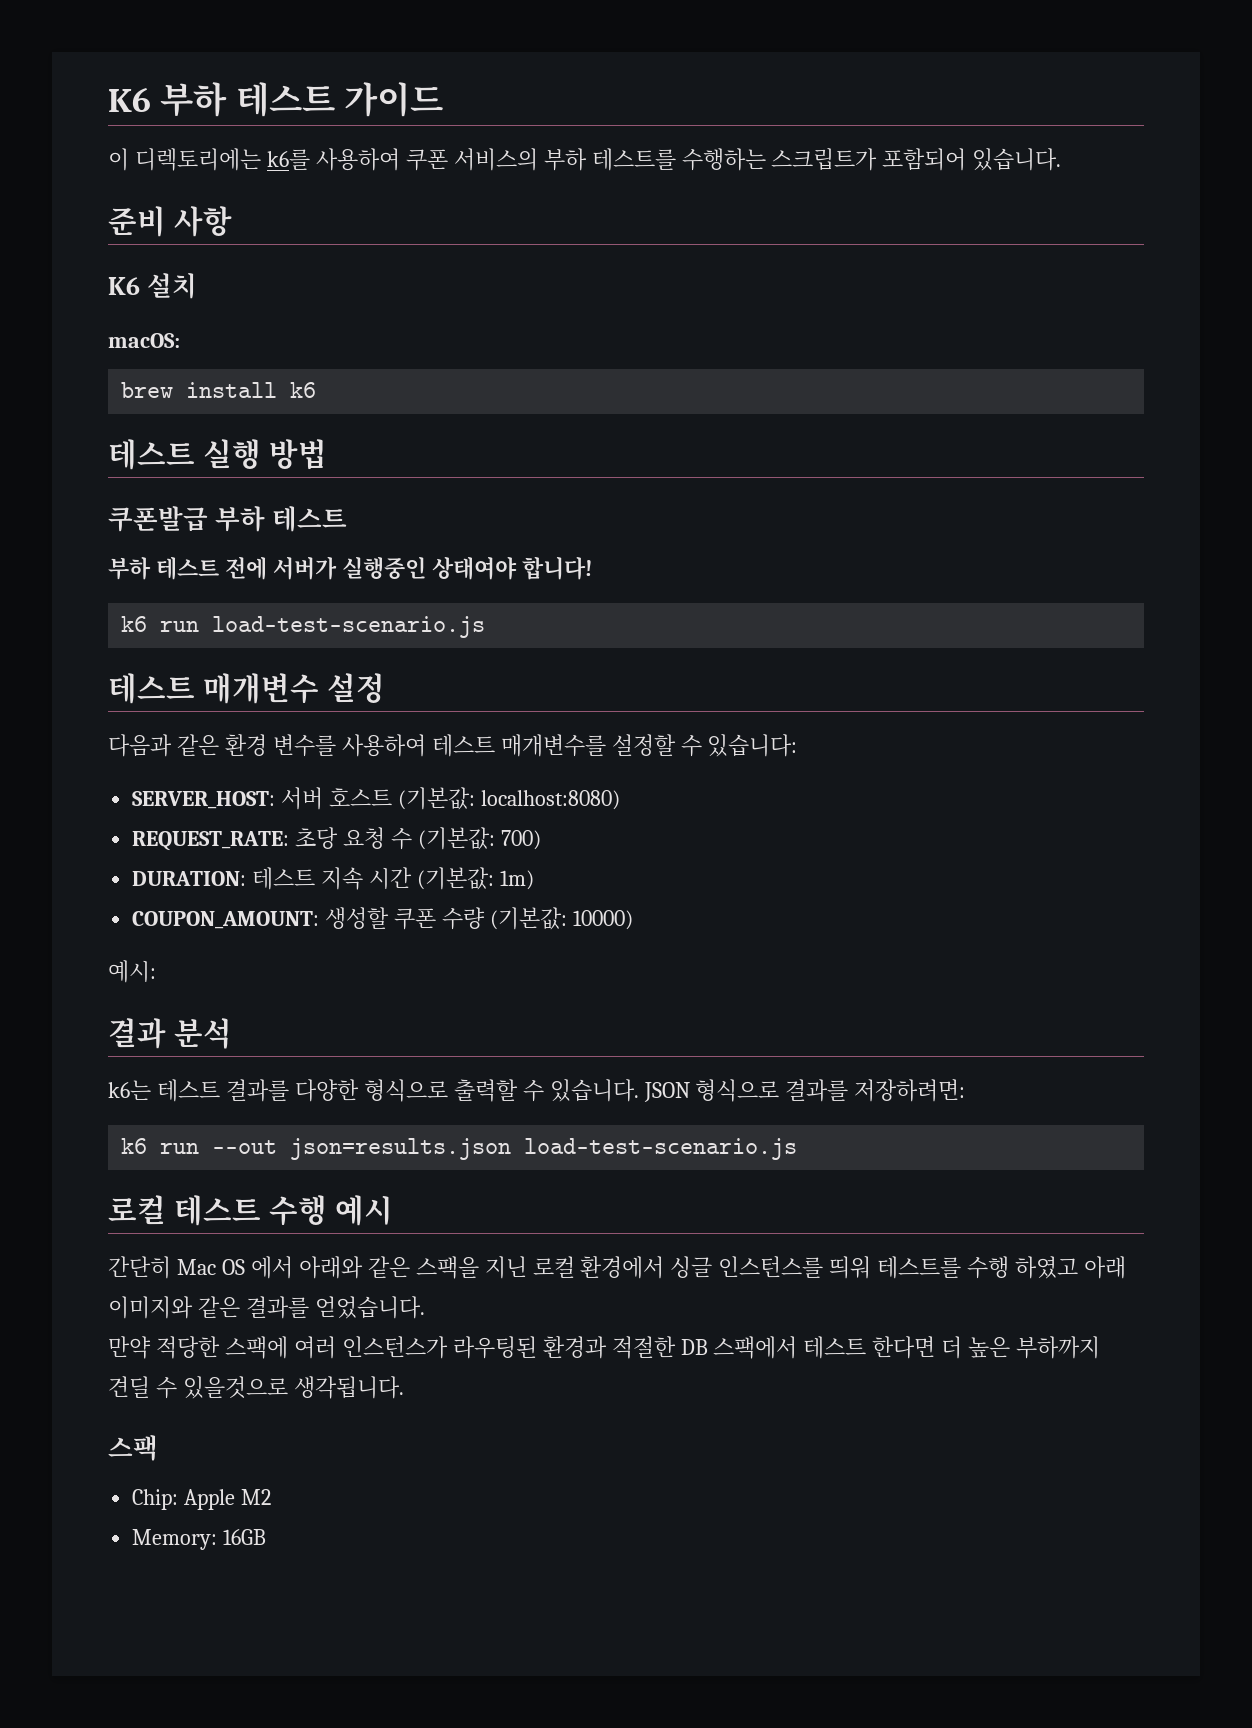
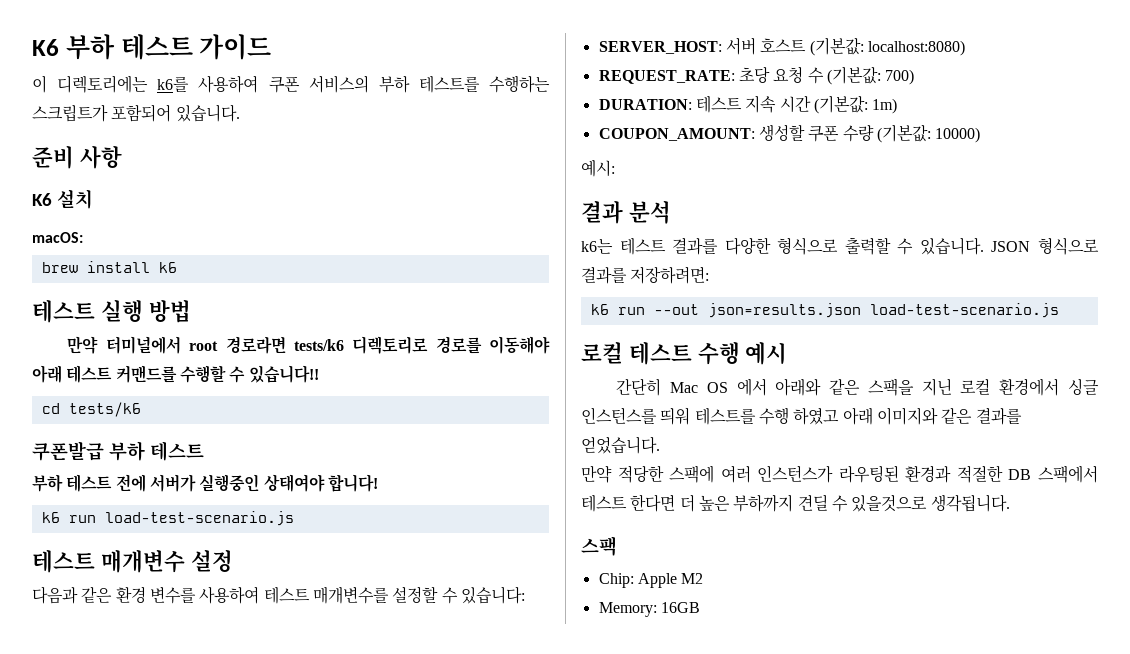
+ 만약 터미널에서 root 경로라면 tests/k6 디렉토리로 경로를 이동해야 아래 테스트 커맨드를 수행할 수 있습니다!!
+ cd tests/k6

